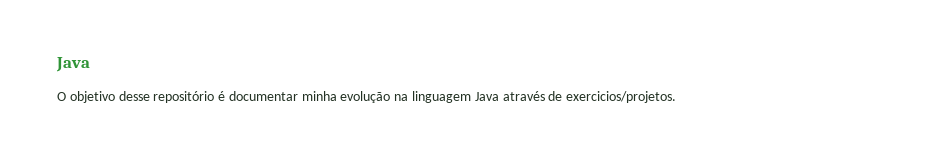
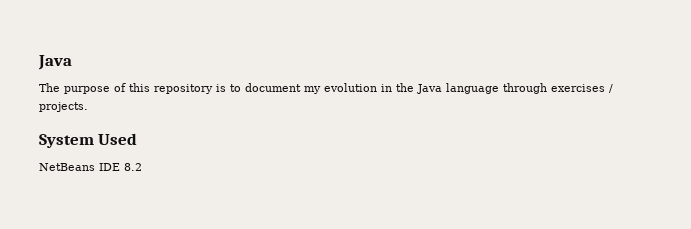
- O objetivo desse repositório é documentar minha evolução na linguagem Java através de exercicios/projetos.
+ The purpose of this repository is to document my evolution in the Java language through exercises / projects.
+ System Used
+ NetBeans IDE 8.2

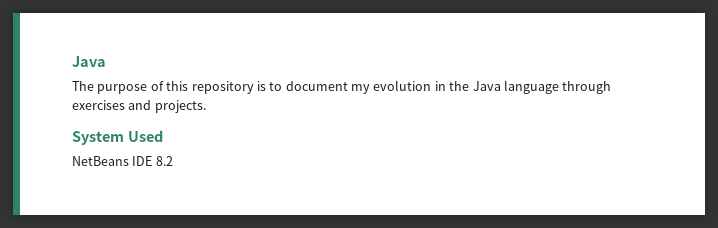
- The purpose of this repository is to document my evolution in the Java language through exercises / projects.
+ The purpose of this repository is to document my evolution in the Java language through exercises and projects.

